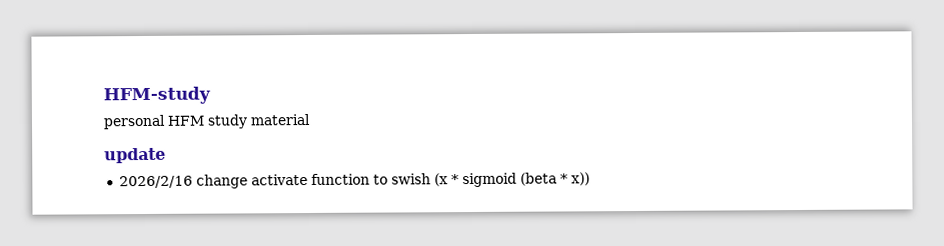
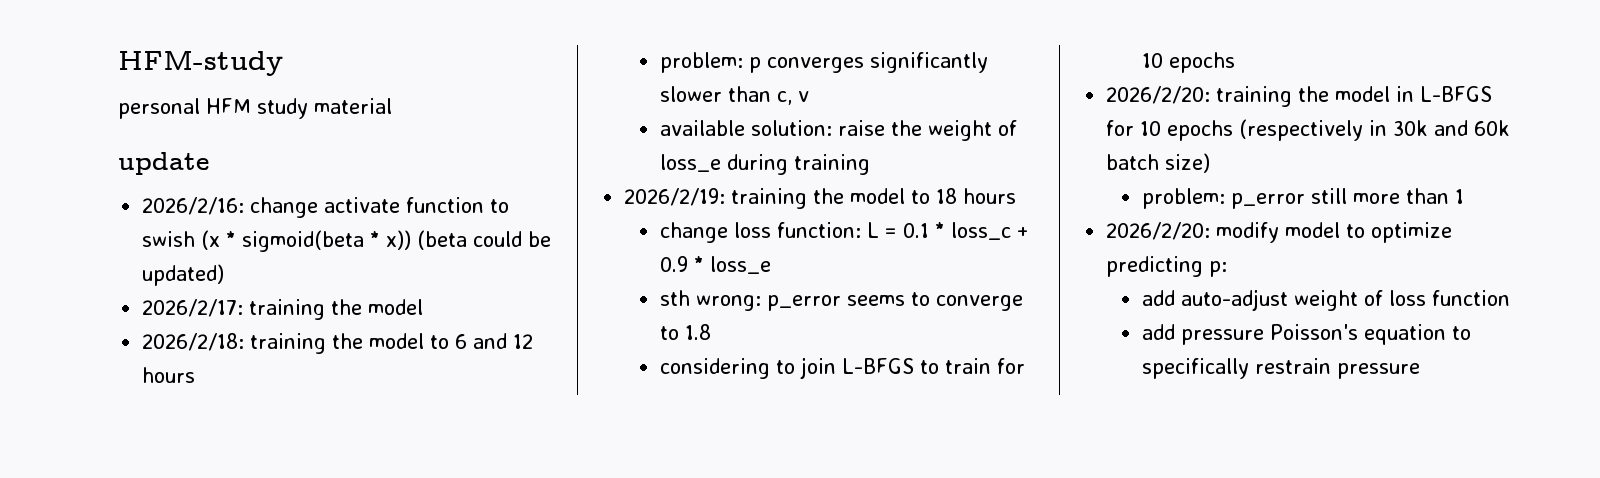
- 2026/2/16 change activate function to swish (x * sigmoid (beta * x))
+ 2026/2/16: change activate function to swish (x * sigmoid(beta * x)) (beta could be updated)
+ 2026/2/17: training the model
+ 2026/2/18: training the model to 6 and 12 hours
+ problem: p converges significantly slower than c, v
+ available solution: raise the weight of loss_e during training
+ 2026/2/19: training the model to 18 hours
+ change loss function: L = 0.1 * loss_c + 0.9 * loss_e
+ sth wrong: p_error seems to converge to 1.8
+ considering to join L-BFGS to train for 10 epochs
+ 2026/2/20: training the model in L-BFGS for 10 epochs (respectively in 30k and 60k batch size)
+ problem: p_error still more than 1
+ 2026/2/20: modify model to optimize predicting p:
+ add auto-adjust weight of loss function
+ add pressure Poisson's equation to specifically restrain pressure

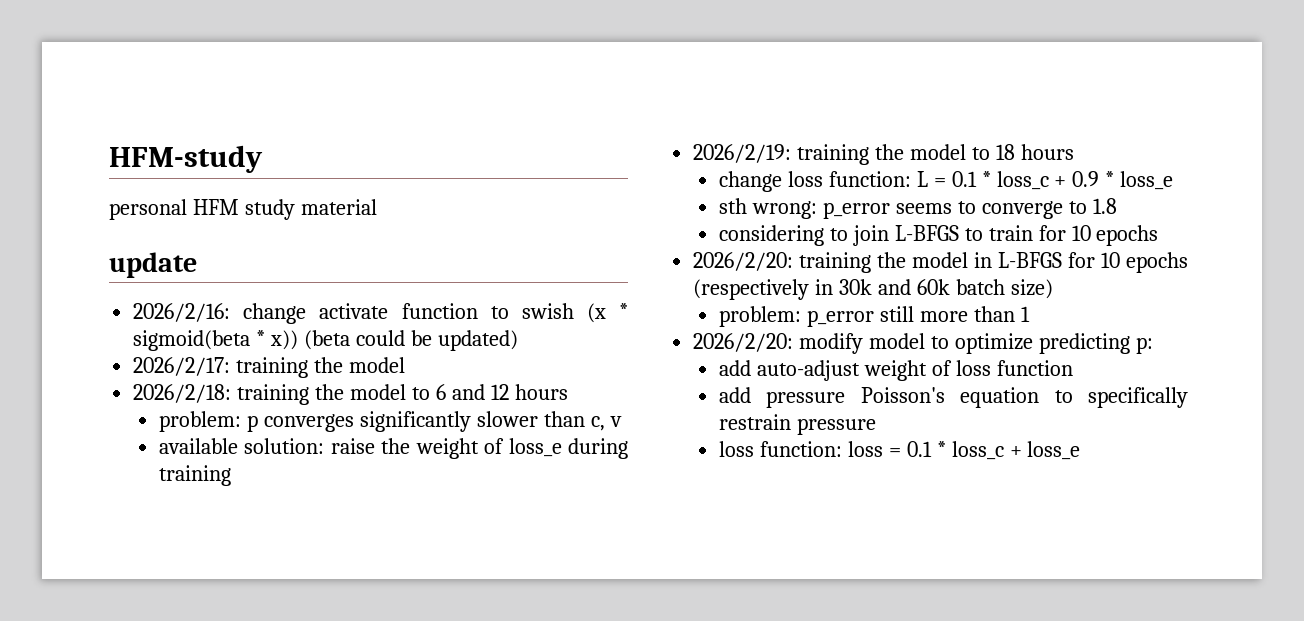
+ loss function: loss = 0.1 * loss_c + loss_e

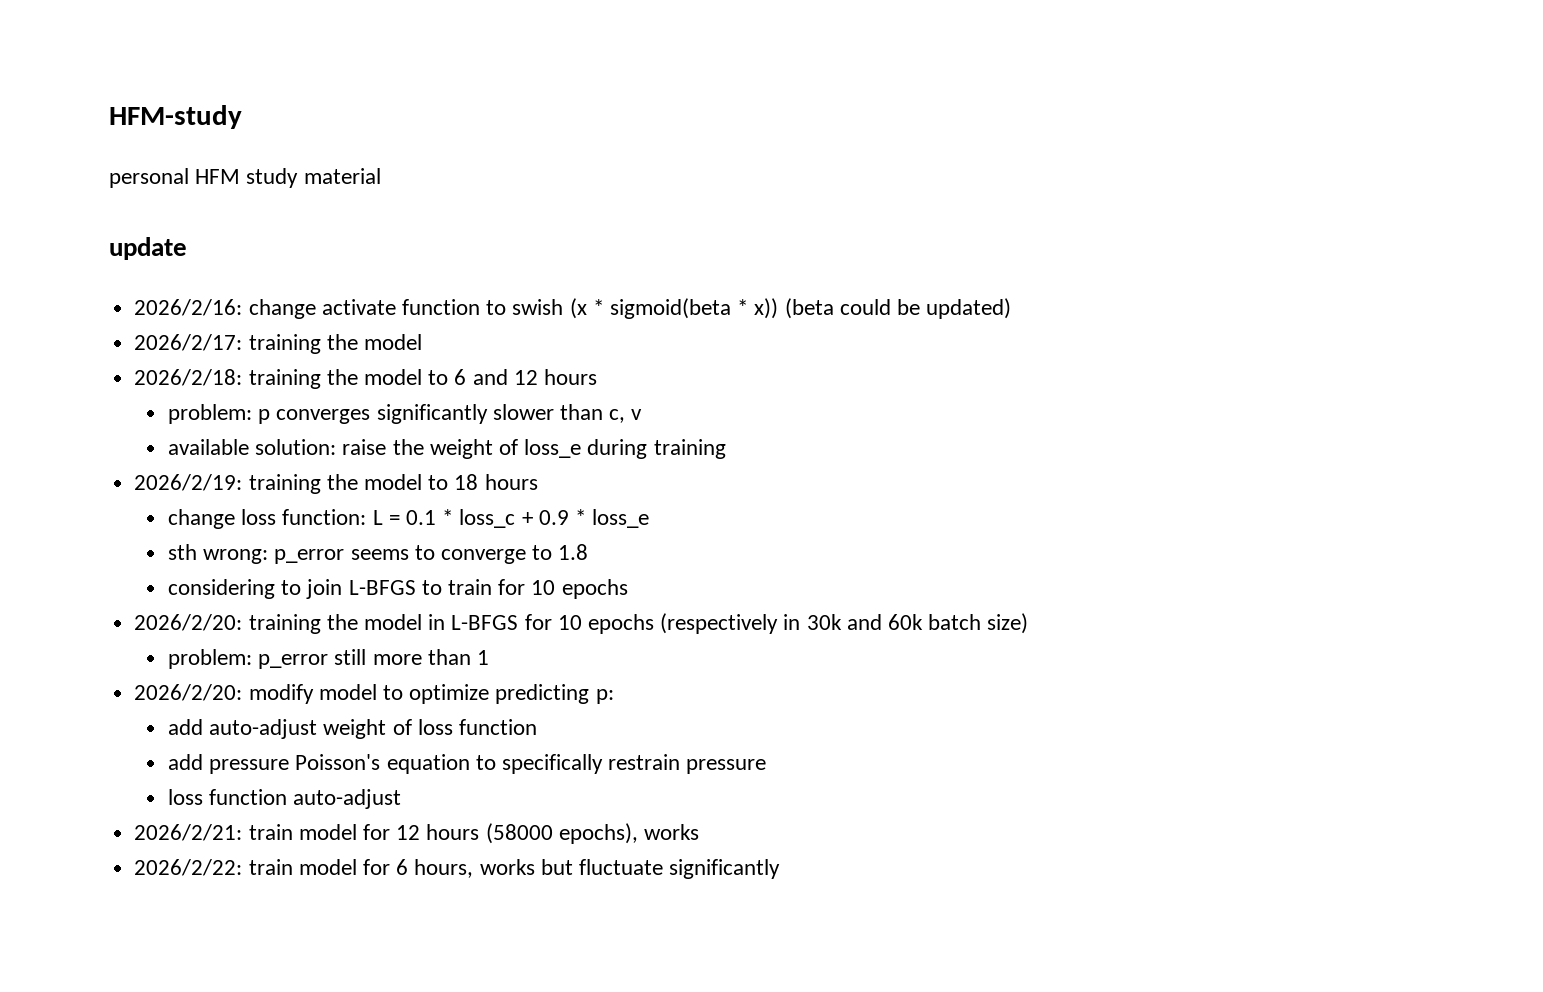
- loss function: loss = 0.1 * loss_c + loss_e
+ loss function auto-adjust
+ 2026/2/21: train model for 12 hours (58000 epochs), works
+ 2026/2/22: train model for 6 hours, works but fluctuate significantly

